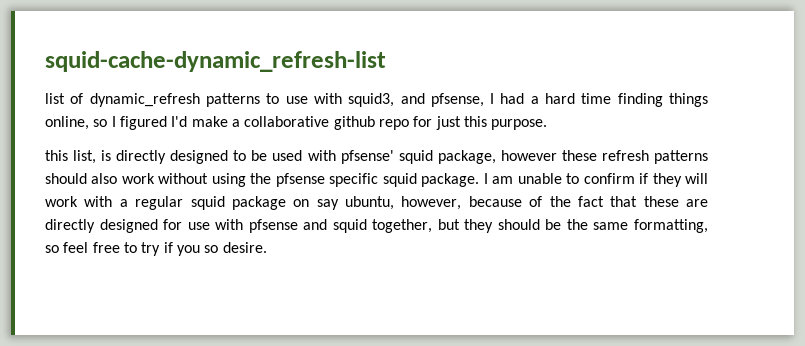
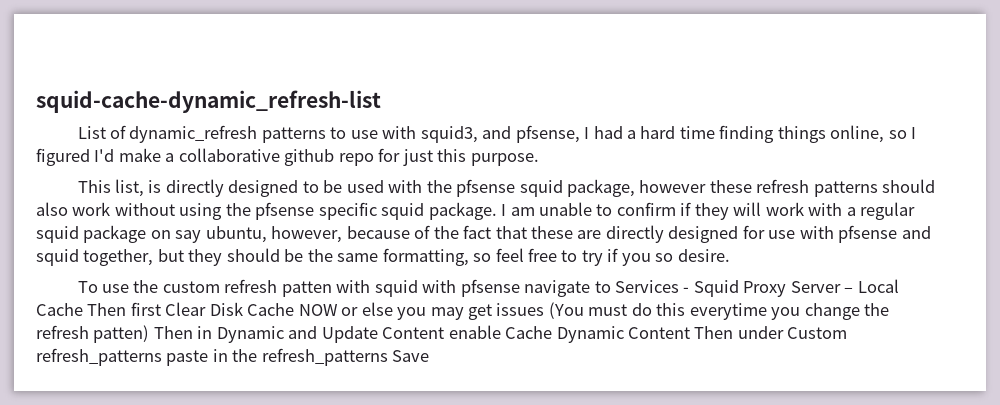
- list of dynamic_refresh patterns to use with squid3, and pfsense, I had a hard time finding things online, so I figured I'd make a collaborative github repo for just this purpose.
+ List of dynamic_refresh patterns to use with squid3, and pfsense, I had a hard time finding things online, so I figured I'd make a collaborative github repo for just this purpose.
- this list, is directly designed to be used with pfsense' squid package, however these refresh patterns should also work without using the pfsense specific squid package.
+ This list, is directly designed to be used with the pfsense squid package, however these refresh patterns should also work without using the pfsense specific squid package.
+ To use the custom refresh patten with squid with pfsense navigate to Services - Squid Proxy Server – Local Cache Then first Clear Disk Cache NOW or else you may get issues (You must do this everytime you change the refresh patten) Then in Dynamic and Update Content enable Cache Dynamic Content Then under Custom refresh_patterns paste in the refresh_patterns Save

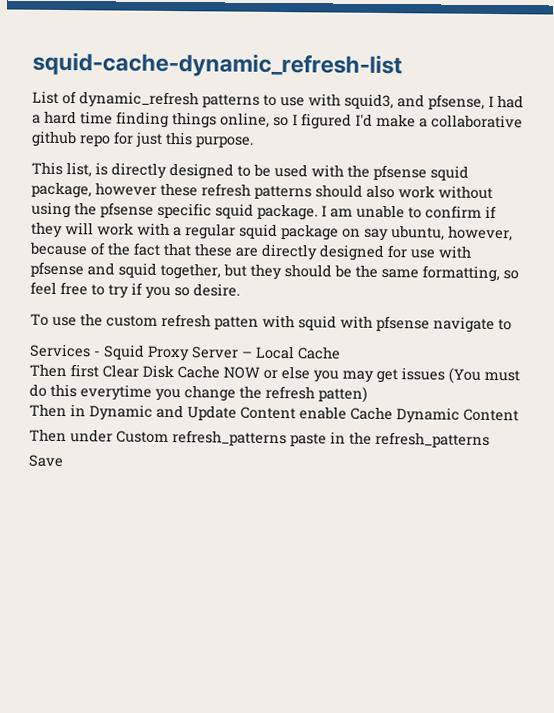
- To use the custom refresh patten with squid with pfsense navigate to Services - Squid Proxy Server – Local Cache Then first Clear Disk Cache NOW or else you may get issues (You must do this everytime you change the refresh patten) Then in Dynamic and Update Content enable Cache Dynamic Content Then under Custom refresh_patterns paste in the refresh_patterns Save
+ To use the custom refresh patten with squid with pfsense navigate to
+ Services - Squid Proxy Server – Local Cache
+ Then first Clear Disk Cache NOW or else you may get issues (You must do this everytime you change the refresh patten)
+ Then in Dynamic and Update Content enable Cache Dynamic Content
+ Then under Custom refresh_patterns paste in the refresh_patterns
+ Save

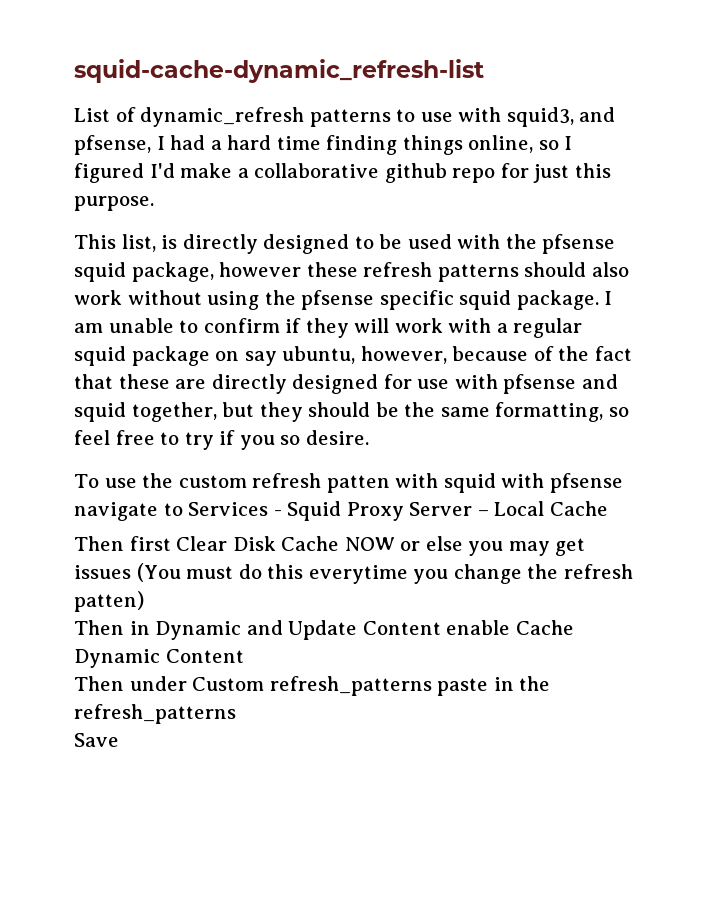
- To use the custom refresh patten with squid with pfsense navigate to
- Services - Squid Proxy Server – Local Cache
+ To use the custom refresh patten with squid with pfsense navigate to Services - Squid Proxy Server – Local Cache

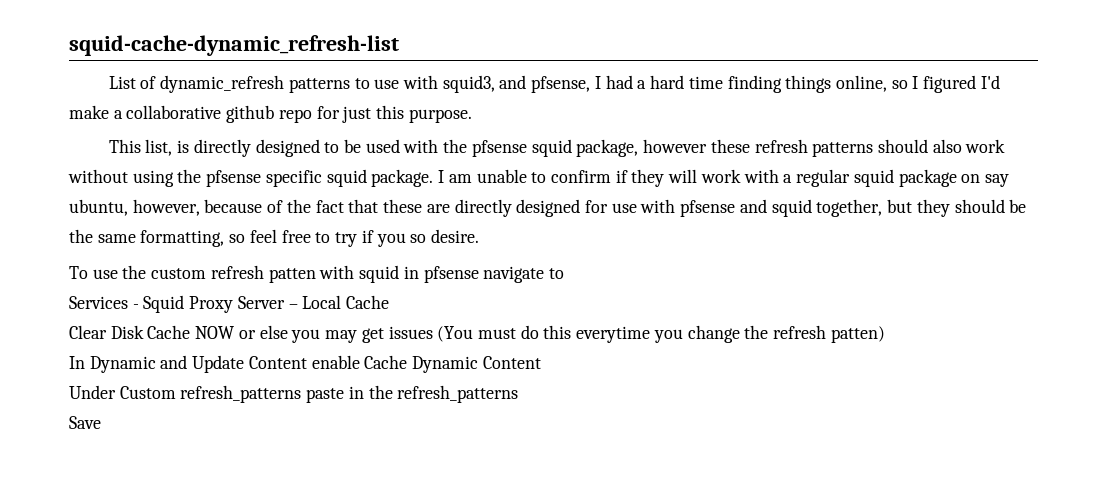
- To use the custom refresh patten with squid with pfsense navigate to Services - Squid Proxy Server – Local Cache
+ To use the custom refresh patten with squid in pfsense navigate to
+ Services - Squid Proxy Server – Local Cache
- Then first Clear Disk Cache NOW or else you may get issues (You must do this everytime you change the refresh patten)
+ Clear Disk Cache NOW or else you may get issues (You must do this everytime you change the refresh patten)
- Then in Dynamic and Update Content enable Cache Dynamic Content
+ In Dynamic and Update Content enable Cache Dynamic Content
- Then under Custom refresh_patterns paste in the refresh_patterns
+ Under Custom refresh_patterns paste in the refresh_patterns

